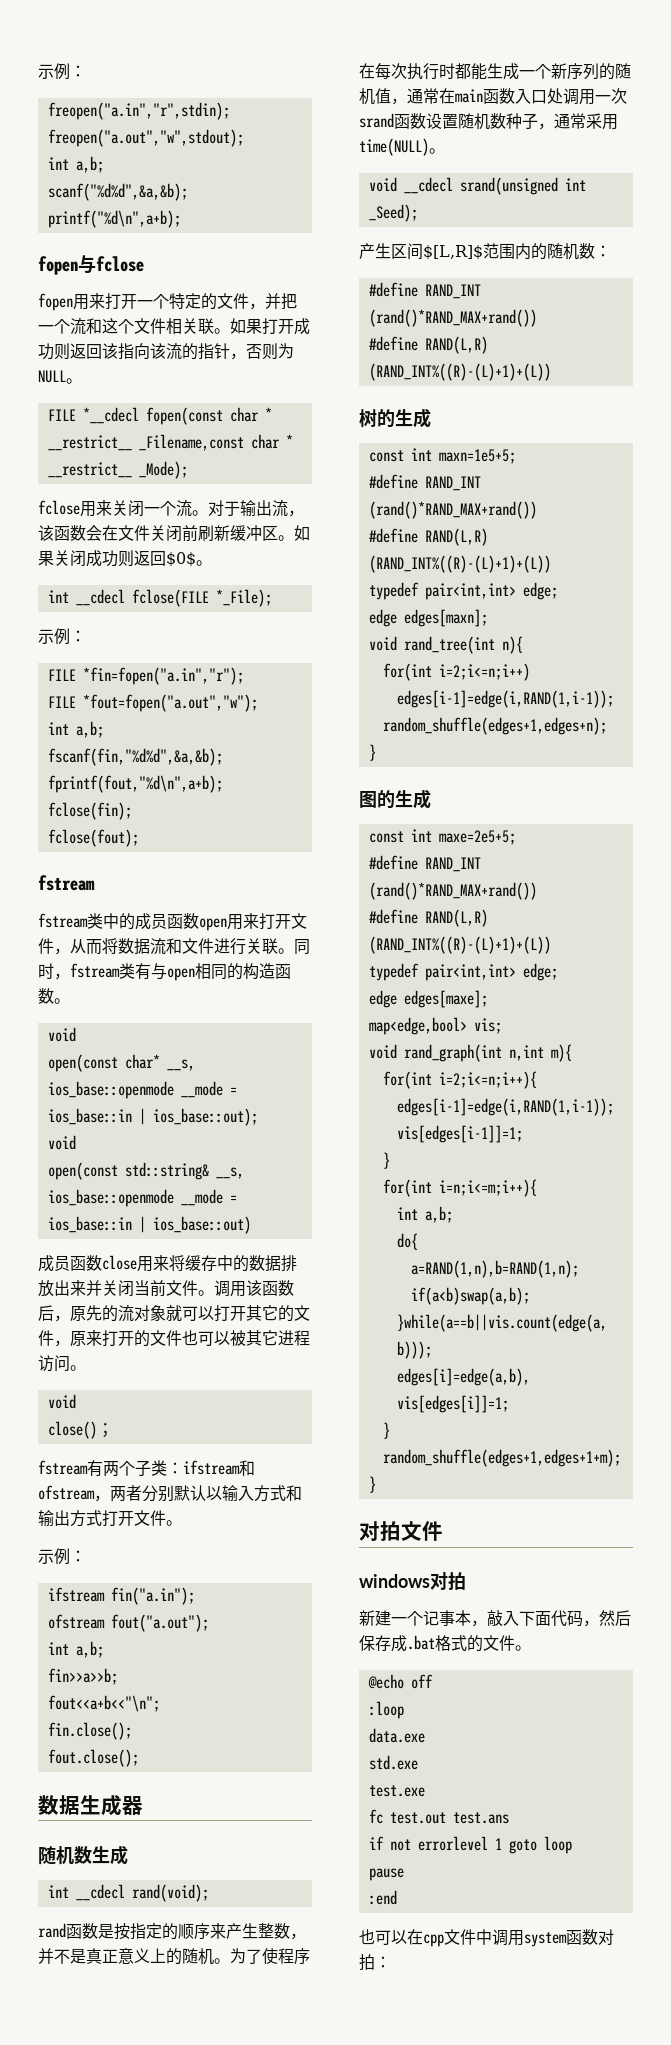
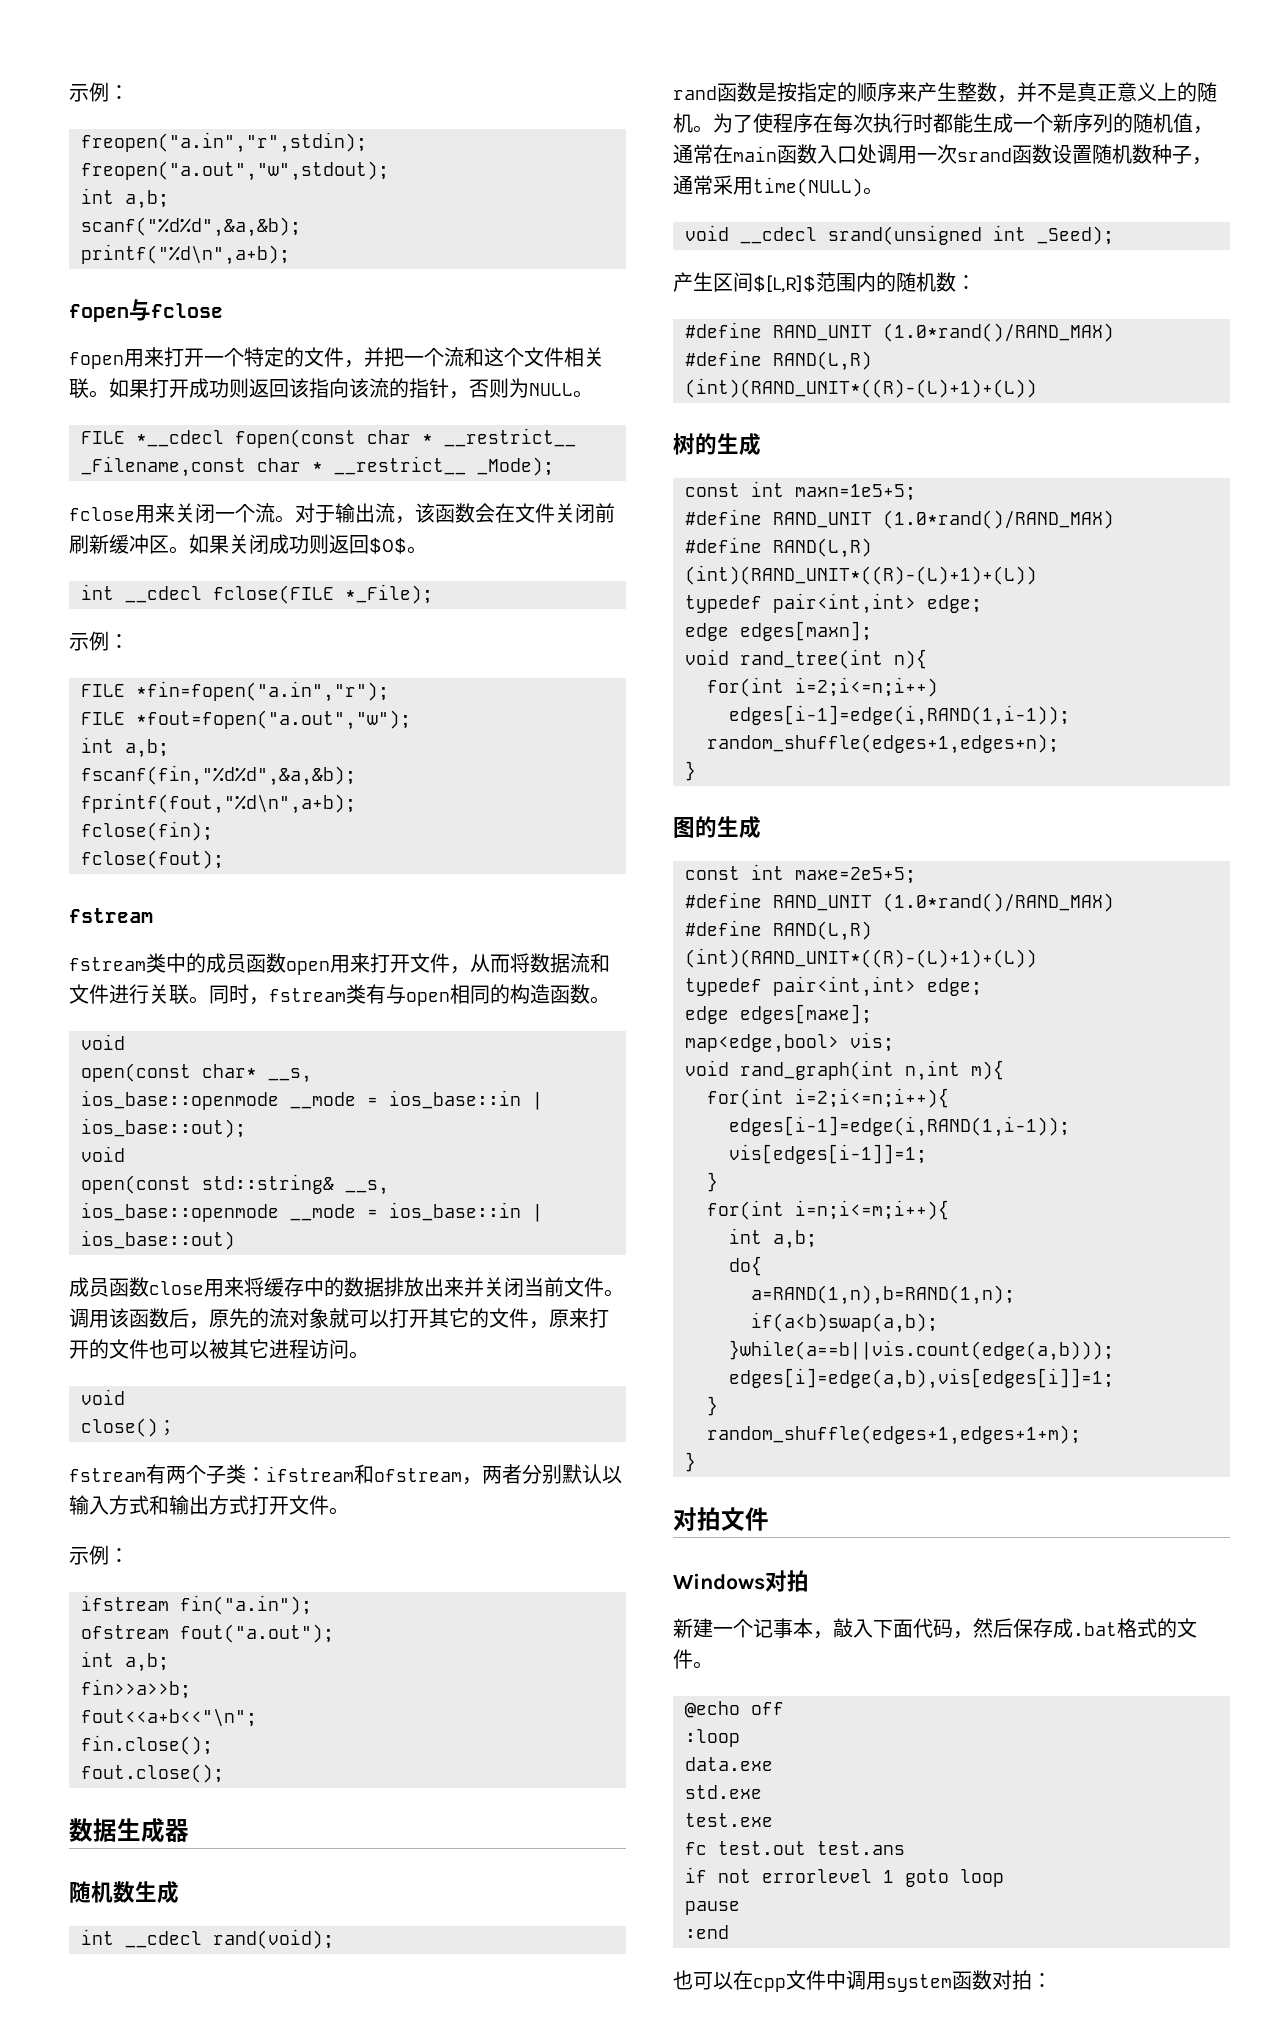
  产生区间$[L,R]$范围内的随机数：
- #define RAND_INT (rand()*RAND_MAX+rand())
- #define RAND(L,R) (RAND_INT%((R)-(L)+1)+(L))
+ #define RAND_UNIT (1.0*rand()/RAND_MAX)
+ #define RAND(L,R) (int)(RAND_UNIT*((R)-(L)+1)+(L))
  const int maxn=1e5+5;
- #define RAND_INT (rand()*RAND_MAX+rand())
- #define RAND(L,R) (RAND_INT%((R)-(L)+1)+(L))
+ #define RAND_UNIT (1.0*rand()/RAND_MAX)
+ #define RAND(L,R) (int)(RAND_UNIT*((R)-(L)+1)+(L))
  const int maxe=2e5+5;
- #define RAND_INT (rand()*RAND_MAX+rand())
- #define RAND(L,R) (RAND_INT%((R)-(L)+1)+(L))
+ #define RAND_UNIT (1.0*rand()/RAND_MAX)
+ #define RAND(L,R) (int)(RAND_UNIT*((R)-(L)+1)+(L))
- windows对拍
+ Windows对拍

